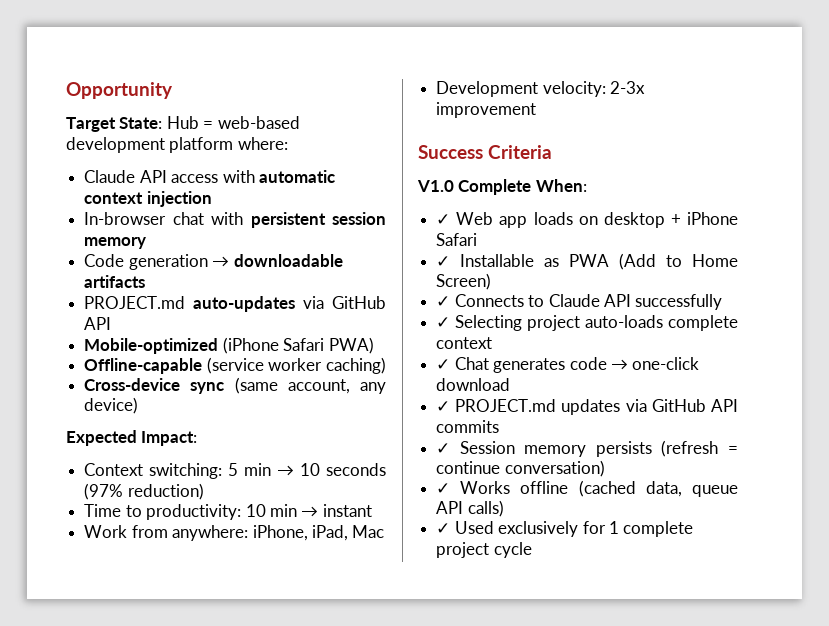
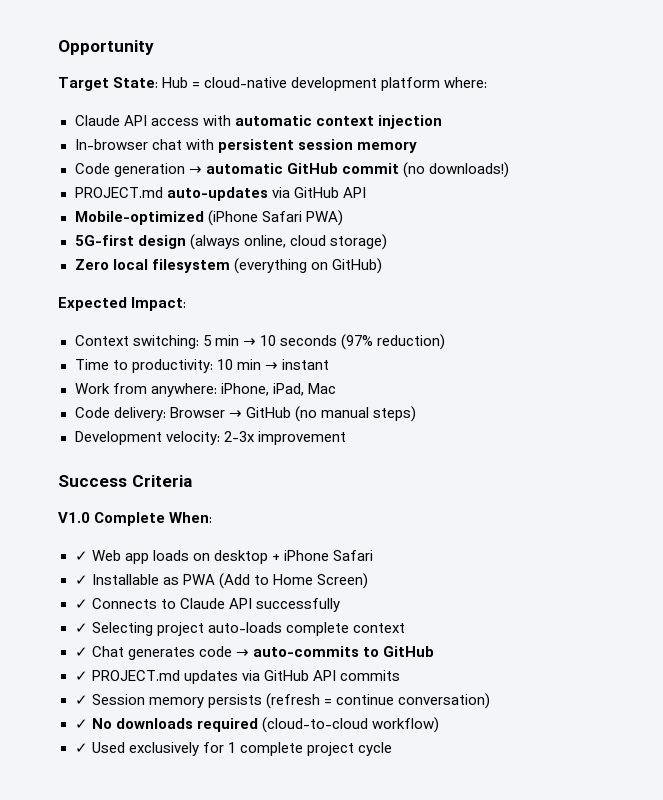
- Target State: Hub = web-based development platform where:
+ Target State: Hub = cloud-native development platform where:
- Code generation → downloadable artifacts
+ Code generation → automatic GitHub commit (no downloads!)
- Offline-capable (service worker caching)
- Cross-device sync (same account, any device)
+ 5G-first design (always online, cloud storage)
+ Zero local filesystem (everything on GitHub)
+ Code delivery: Browser → GitHub (no manual steps)
- ✓ Chat generates code → one-click download
+ ✓ Chat generates code → auto-commits to GitHub
- ✓ Works offline (cached data, queue API calls)
+ ✓ No downloads required (cloud-to-cloud workflow)

